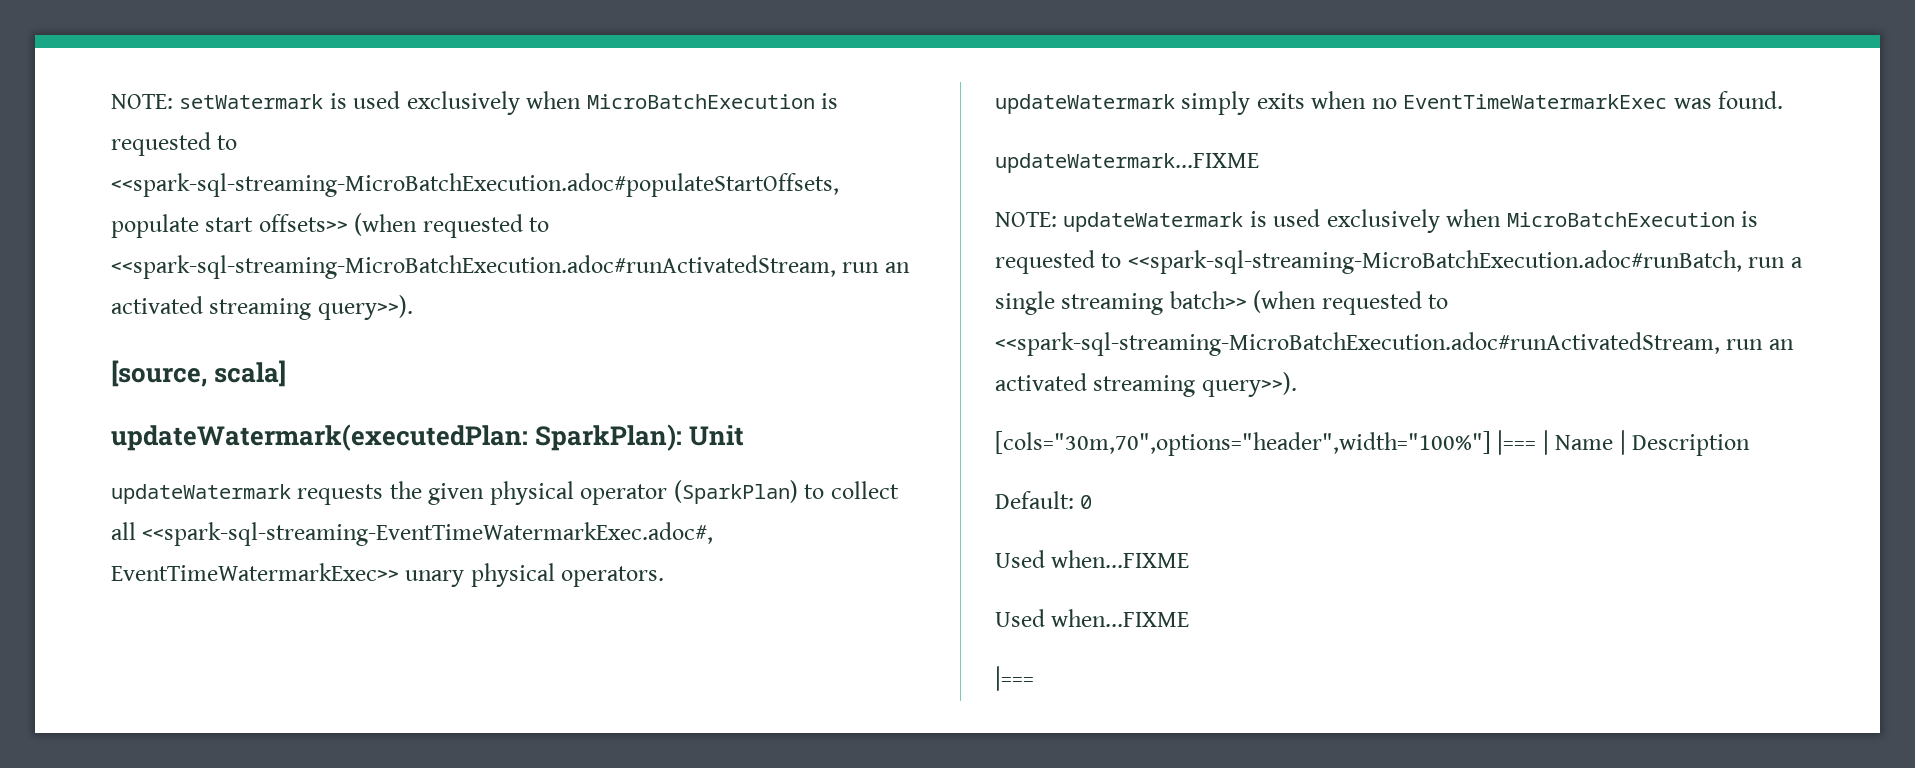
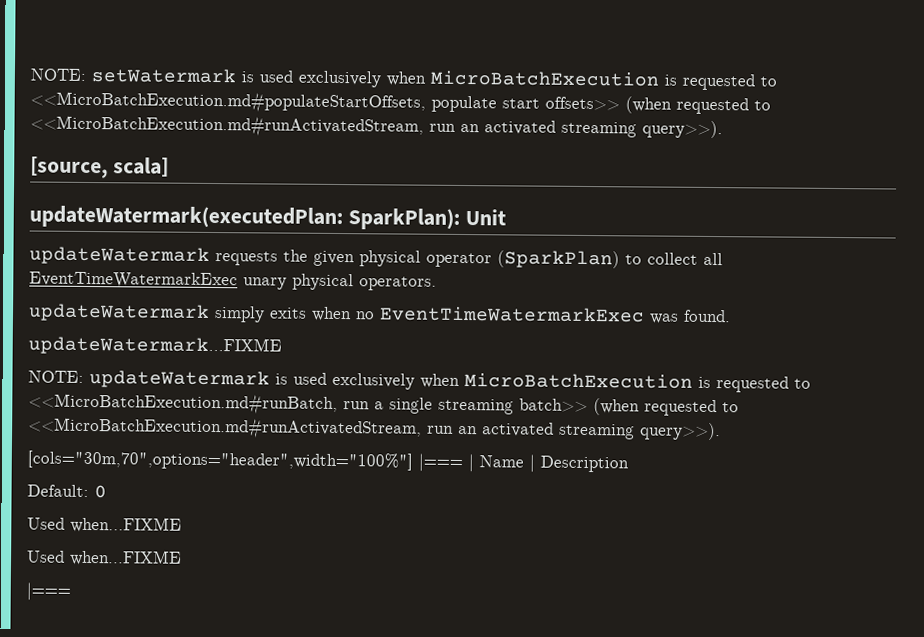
- NOTE: setWatermark is used exclusively when MicroBatchExecution is requested to <<spark-sql-streaming-MicroBatchExecution.adoc#populateStartOffsets, populate start offsets>> (when requested to <<spark-sql-streaming-MicroBatchExecution.adoc#runActivatedStream, run an activated streaming query>>).
+ NOTE: setWatermark is used exclusively when MicroBatchExecution is requested to <<MicroBatchExecution.md#populateStartOffsets, populate start offsets>> (when requested to <<MicroBatchExecution.md#runActivatedStream, run an activated streaming query>>).
- updateWatermark requests the given physical operator (SparkPlan) to collect all <<spark-sql-streaming-EventTimeWatermarkExec.adoc#, EventTimeWatermarkExec>> unary physical operators.
+ updateWatermark requests the given physical operator (SparkPlan) to collect all EventTimeWatermarkExec unary physical operators.
- NOTE: updateWatermark is used exclusively when MicroBatchExecution is requested to <<spark-sql-streaming-MicroBatchExecution.adoc#runBatch, run a single streaming batch>> (when requested to <<spark-sql-streaming-MicroBatchExecution.adoc#runActivatedStream, run an activated streaming query>>).
+ NOTE: updateWatermark is used exclusively when MicroBatchExecution is requested to <<MicroBatchExecution.md#runBatch, run a single streaming batch>> (when requested to <<MicroBatchExecution.md#runActivatedStream, run an activated streaming query>>).

